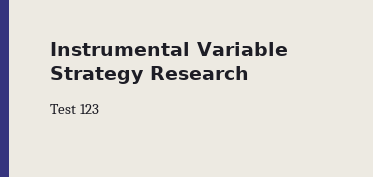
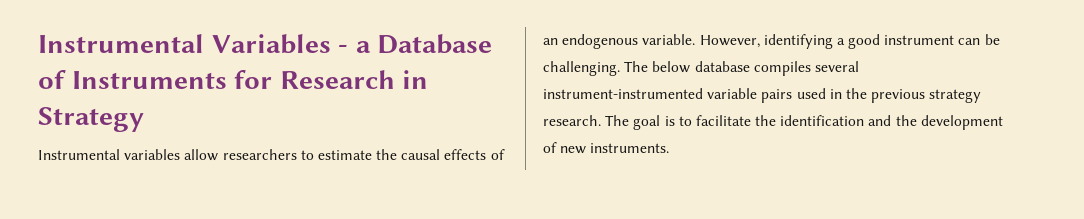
- Instrumental Variable Strategy Research
- Test 123
+ Instrumental Variables - a Database of Instruments for Research in Strategy
+ Instrumental variables allow researchers to estimate the causal effects of an endogenous variable. However, identifying a good instrument can be challenging. The below database compiles several instrument-instrumented variable pairs used in the previous strategy research. The goal is to facilitate the identification and the development of new instruments.

